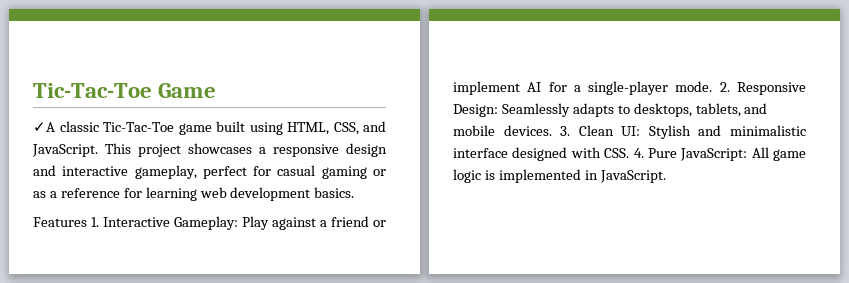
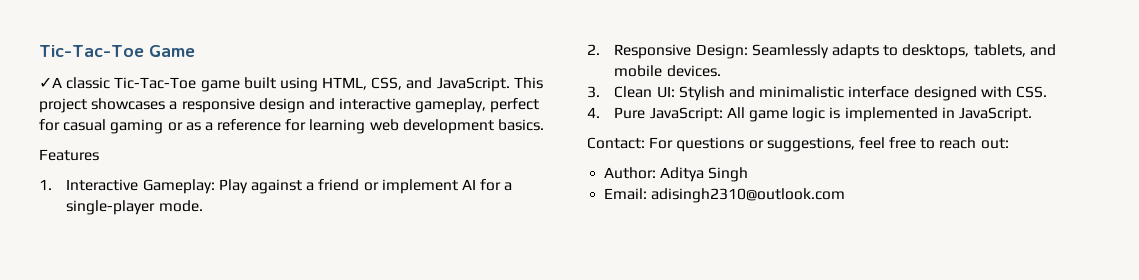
- Features 1. Interactive Gameplay: Play against a friend or implement AI for a single-player mode. 2. Responsive Design: Seamlessly adapts to desktops, tablets, and mobile devices. 3. Clean UI: Stylish and minimalistic interface designed with CSS. 4. Pure JavaScript: All game logic is implemented in JavaScript.
+ Features
+ 1. Interactive Gameplay: Play against a friend or implement AI for a single-player mode.
+ 2. Responsive Design: Seamlessly adapts to desktops, tablets, and mobile devices.
+ 3. Clean UI: Stylish and minimalistic interface designed with CSS.
+ 4. Pure JavaScript: All game logic is implemented in JavaScript.
+ Contact: For questions or suggestions, feel free to reach out:
+ Author: Aditya Singh
+ Email: adisingh2310@outlook.com

